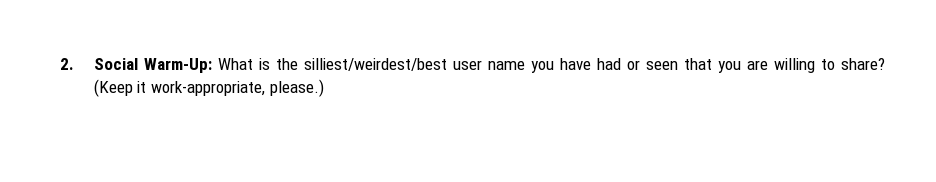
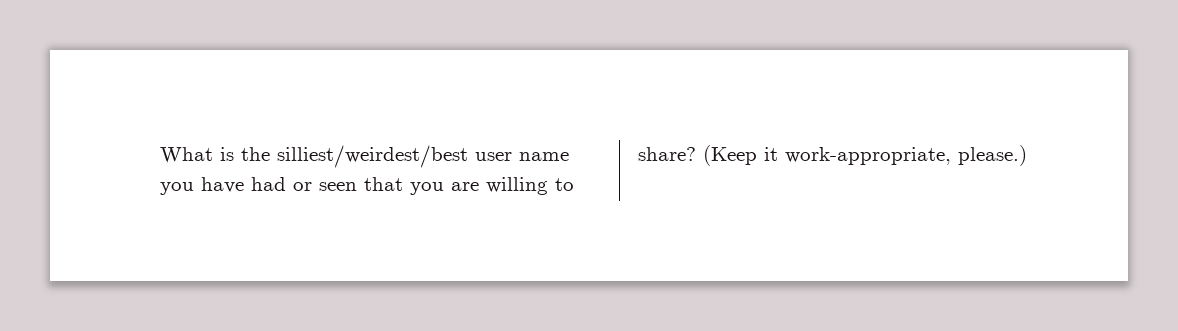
- 2. Social Warm-Up: What is the silliest/weirdest/best user name you have had or seen that you are willing to share?
+ What is the silliest/weirdest/best user name you have had or seen that you are willing to share?

